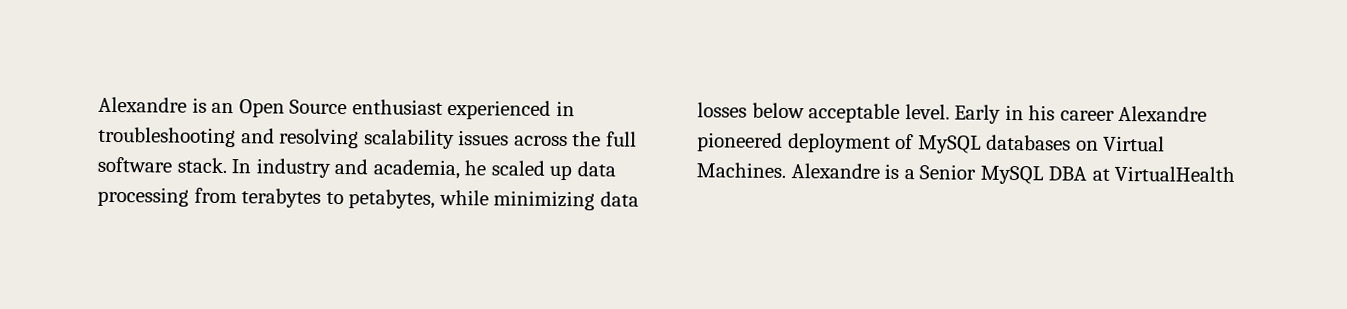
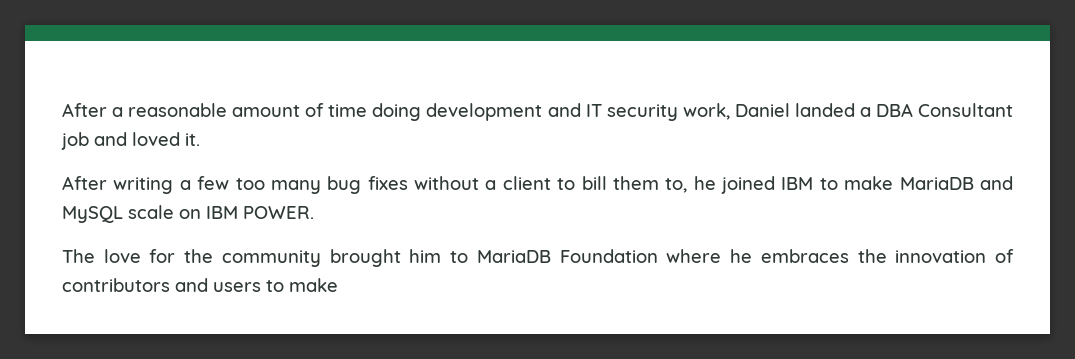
- Alexandre is an Open Source enthusiast experienced in troubleshooting and resolving scalability issues across the full software stack. In industry and academia, he scaled up data processing from terabytes to petabytes, while minimizing data losses below acceptable level. Early in his career Alexandre pioneered deployment of MySQL databases on Virtual Machines. Alexandre is a Senior MySQL DBA at VirtualHealth
+ After a reasonable amount of time doing development and IT security work, Daniel landed a DBA Consultant job and loved it.
+ After writing a few too many bug fixes without a client to bill them to, he joined IBM to make MariaDB and MySQL scale on IBM POWER.
+ The love for the community brought him to MariaDB Foundation where he embraces the innovation of contributors and users to make

